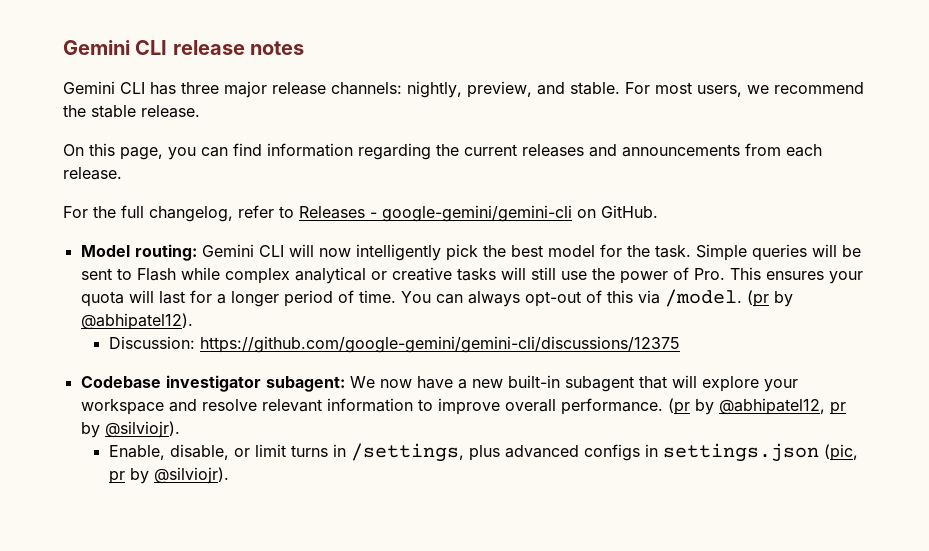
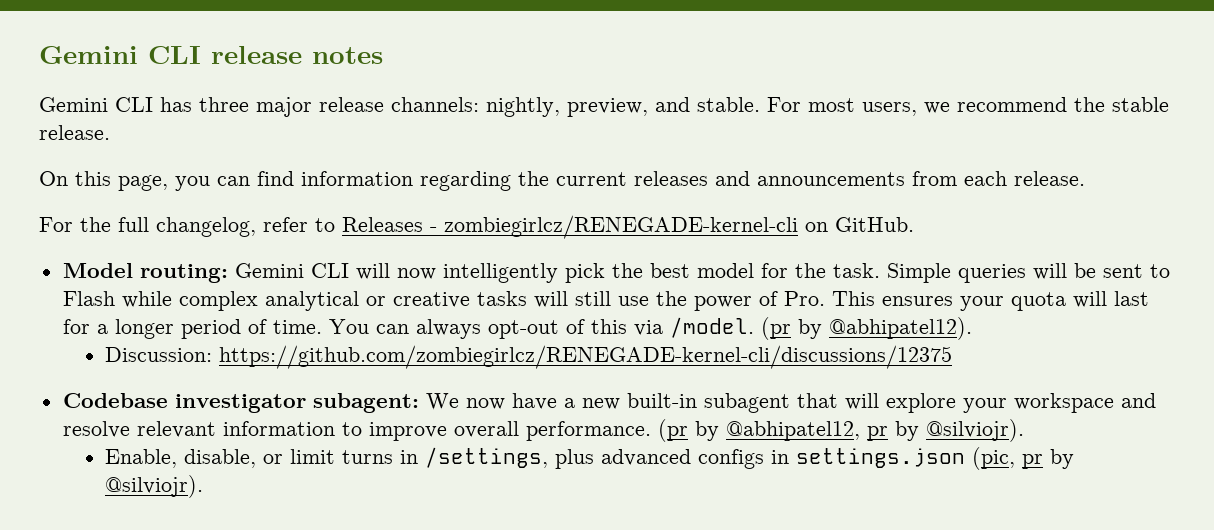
- For the full changelog, refer to Releases - google-gemini/gemini-cli on GitHub.
+ For the full changelog, refer to Releases - zombiegirlcz/RENEGADE-kernel-cli on GitHub.
- Discussion: https://github.com/google-gemini/gemini-cli/discussions/12375
+ Discussion: https://github.com/zombiegirlcz/RENEGADE-kernel-cli/discussions/12375

